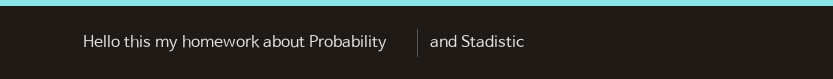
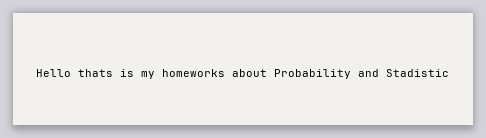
- Hello this my homework about Probability and Stadistic
+ Hello thats is my homeworks about Probability and Stadistic

